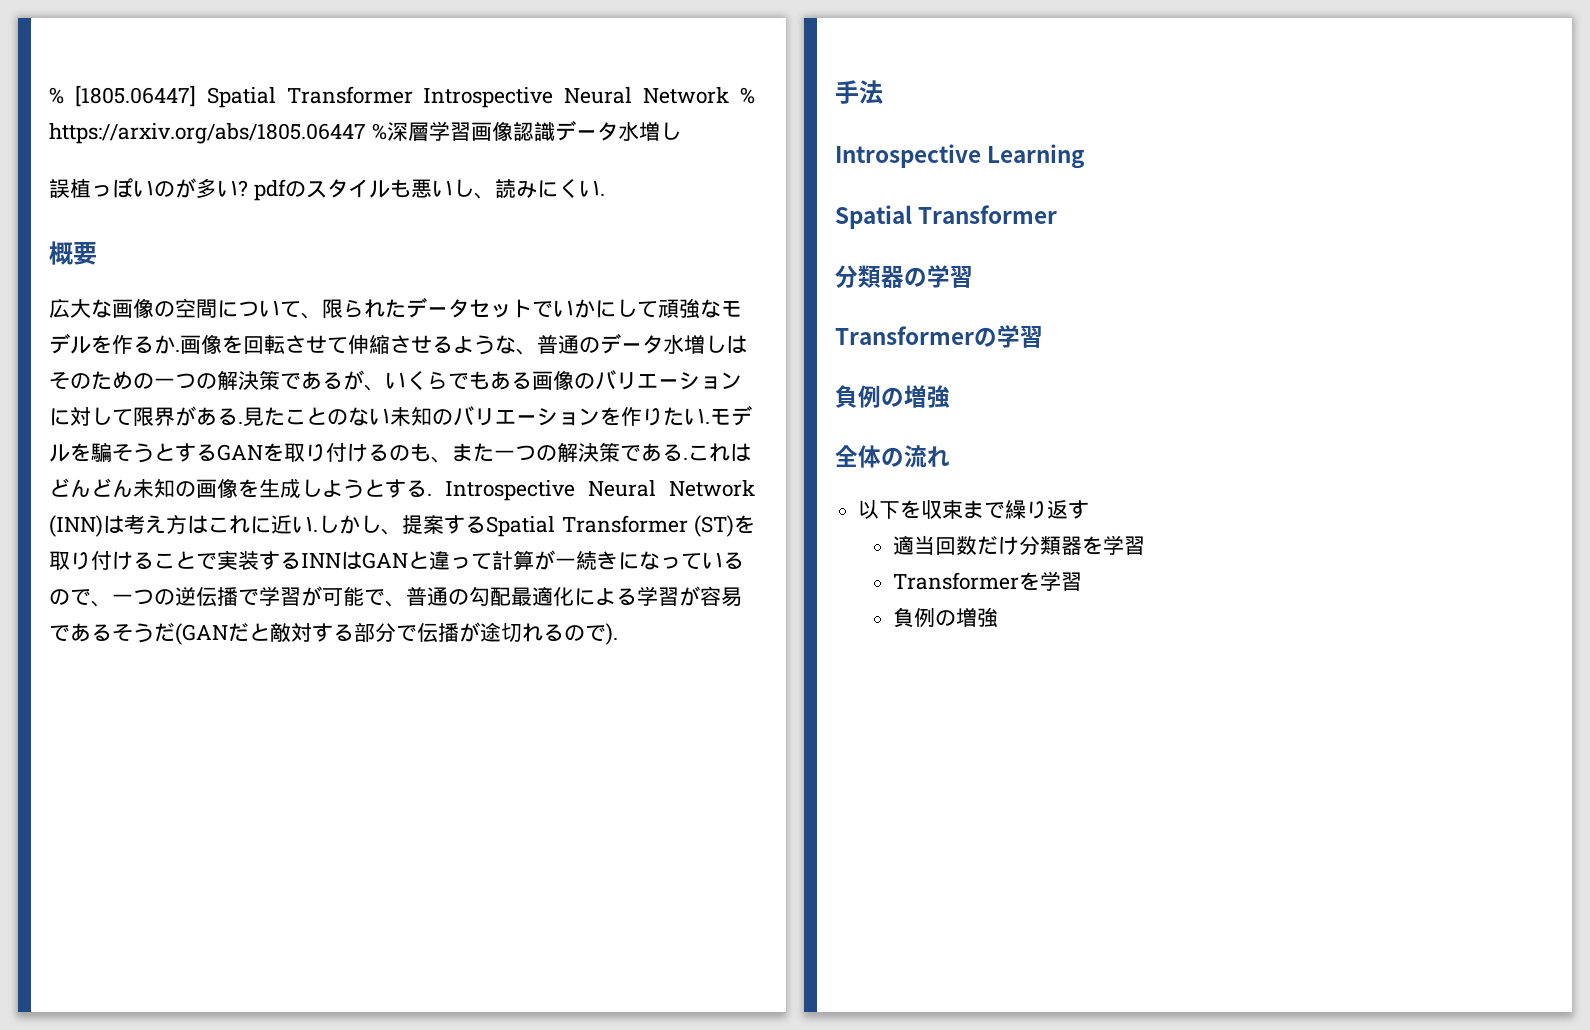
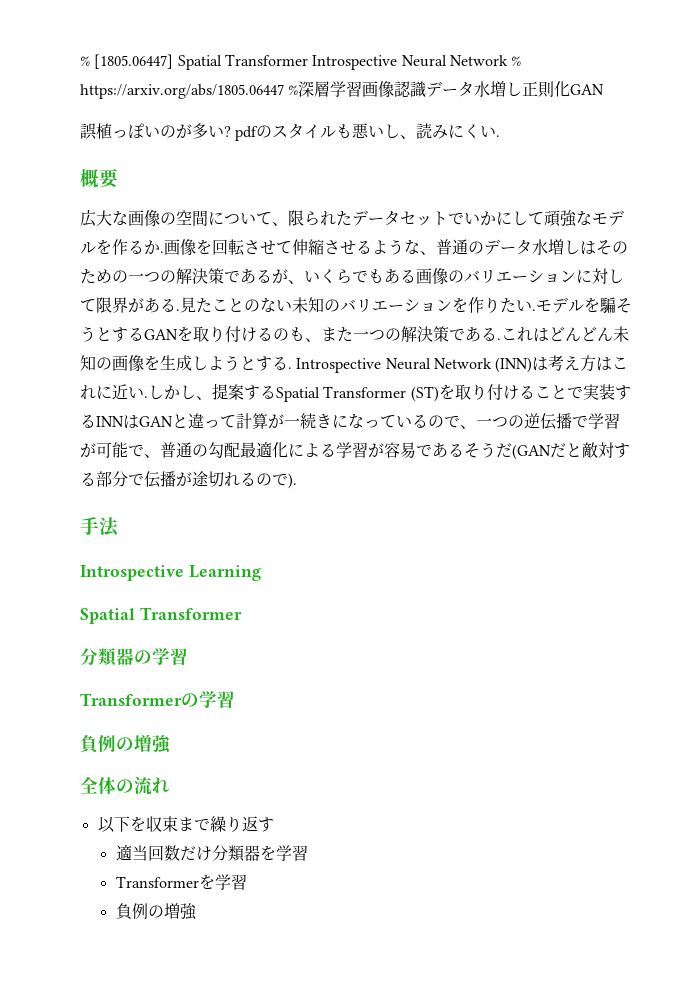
- % [1805.06447] Spatial Transformer Introspective Neural Network % https://arxiv.org/abs/1805.06447 %深層学習画像認識データ水増し
+ % [1805.06447] Spatial Transformer Introspective Neural Network % https://arxiv.org/abs/1805.06447 %深層学習画像認識データ水増し正則化GAN

